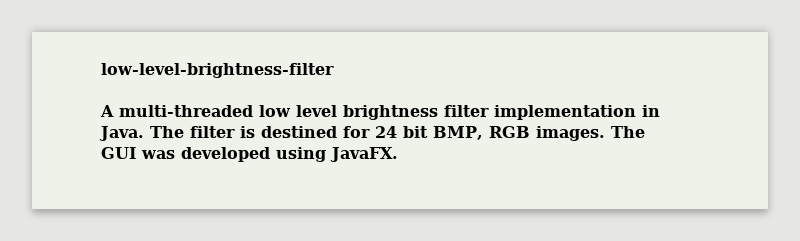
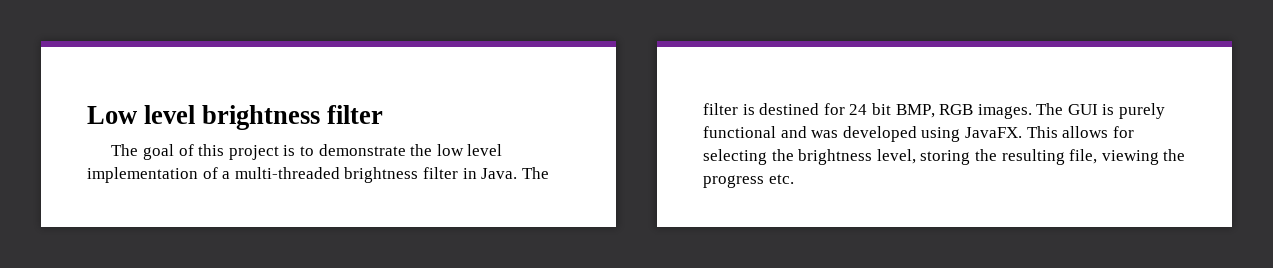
- low-level-brightness-filter
- A multi-threaded low level brightness filter implementation in Java.
+ Low level brightness filter
+ The goal of this project is to demonstrate the low level implementation of a multi-threaded brightness filter in Java.
- The GUI was developed using JavaFX.
+ The GUI is purely functional and was developed using JavaFX. This allows for selecting the brightness level, storing the resulting file, viewing the progress etc.

